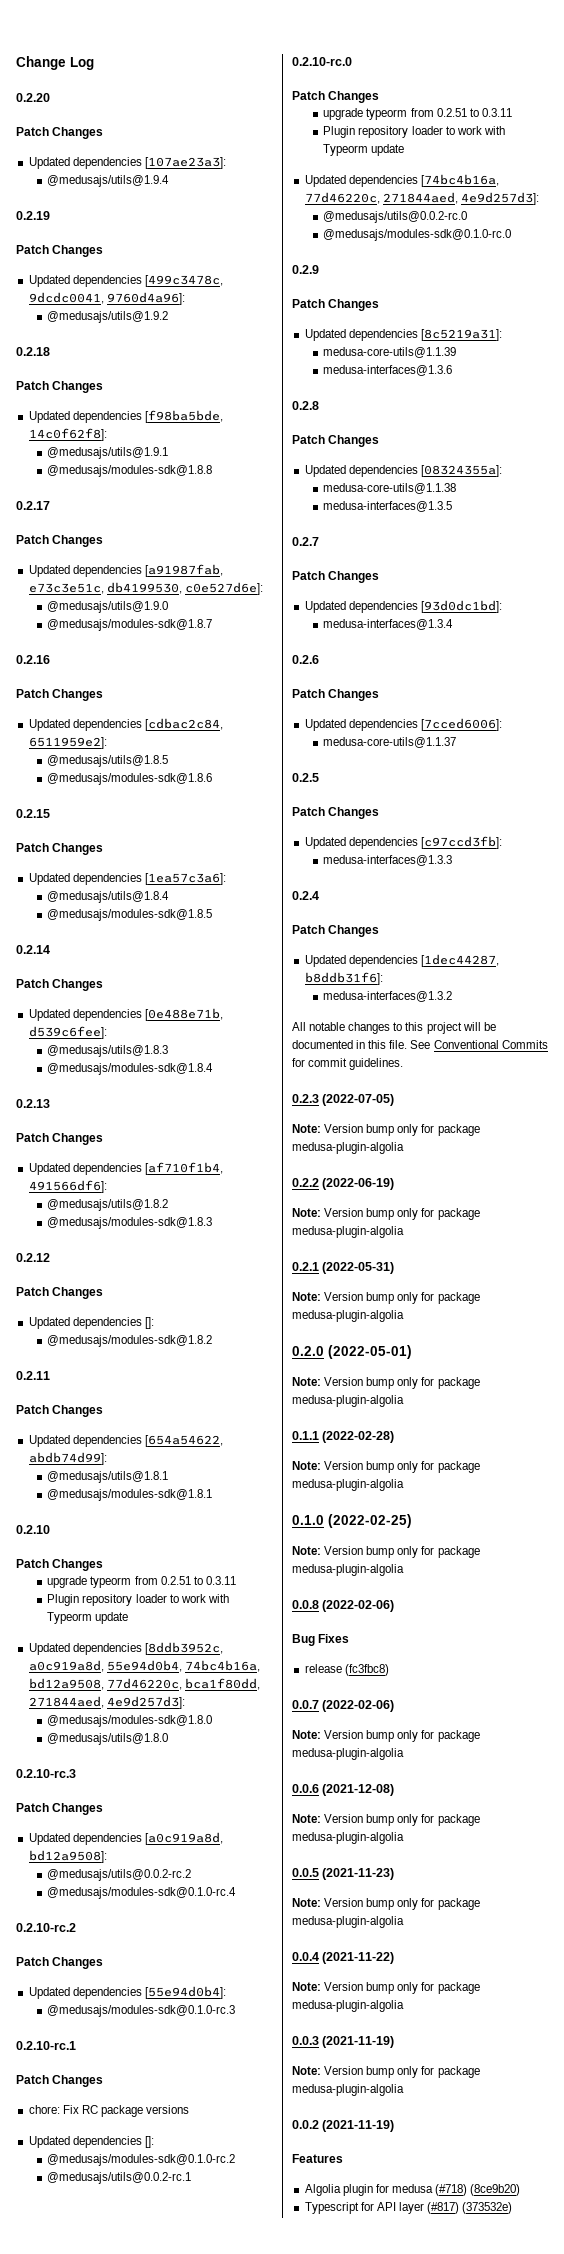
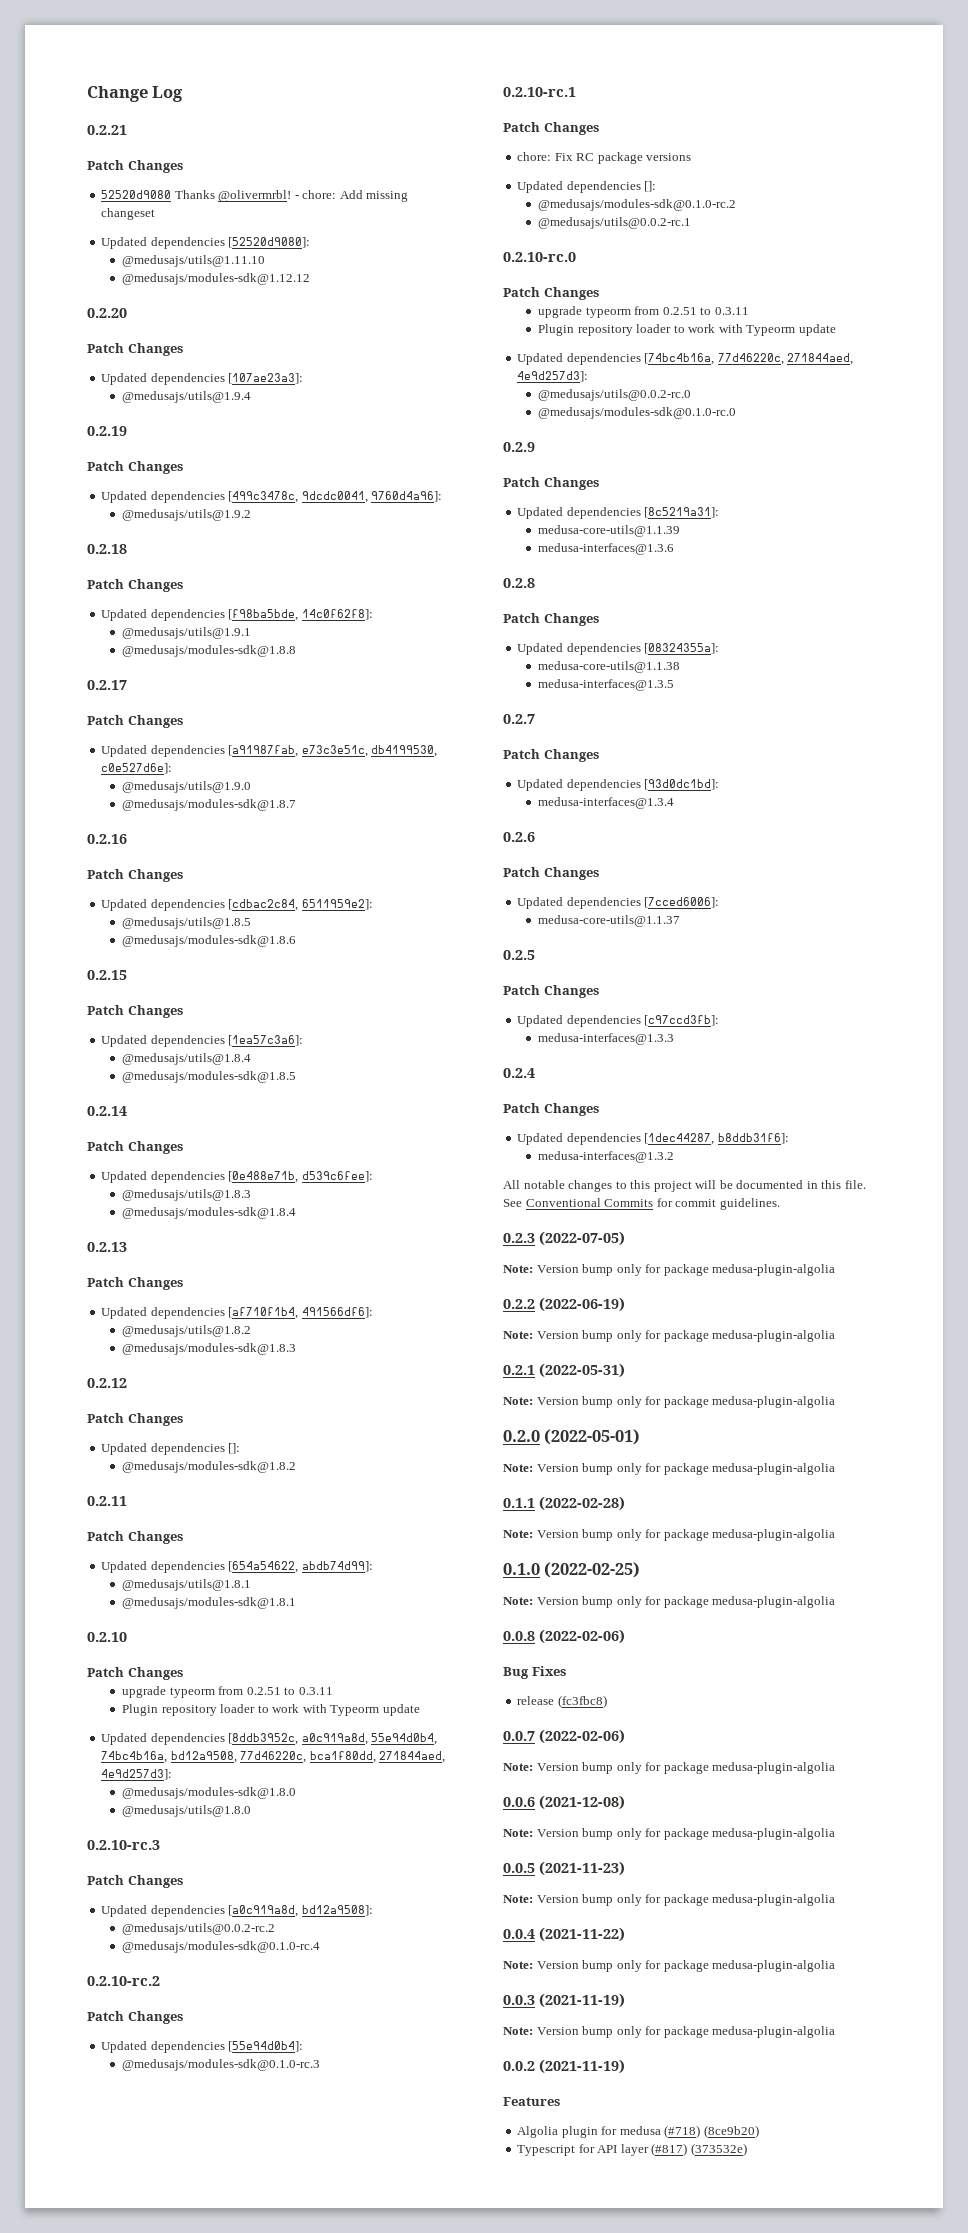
+ 0.2.21
+ Patch Changes
+ 52520d9080 Thanks @olivermrbl! - chore: Add missing changeset
+ Updated dependencies [52520d9080]:
+ @medusajs/utils@1.11.10
+ @medusajs/modules-sdk@1.12.12

